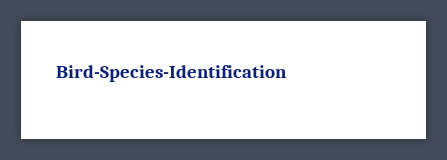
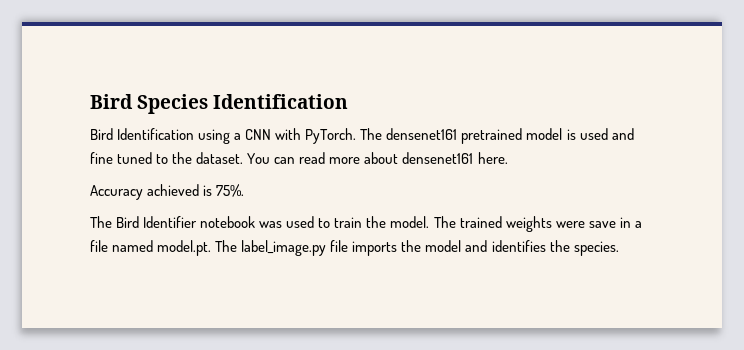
- Bird-Species-Identification
+ Bird Species Identification
+ Bird Identification using a CNN with PyTorch. The densenet161 pretrained model is used and fine tuned to the dataset. You can read more about densenet161 here.
+ Accuracy achieved is 75%.
+ The Bird Identifier notebook was used to train the model. The trained weights were save in a file named model.pt. The label_image.py file imports the model and identifies the species.

